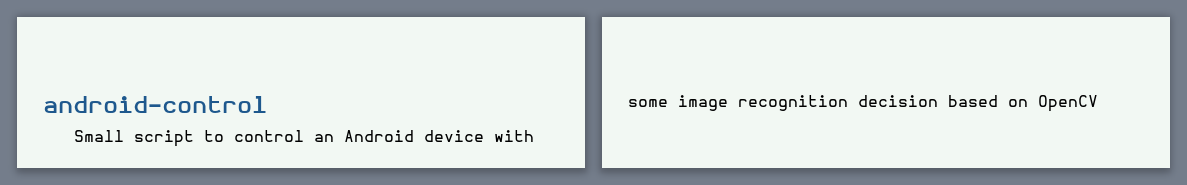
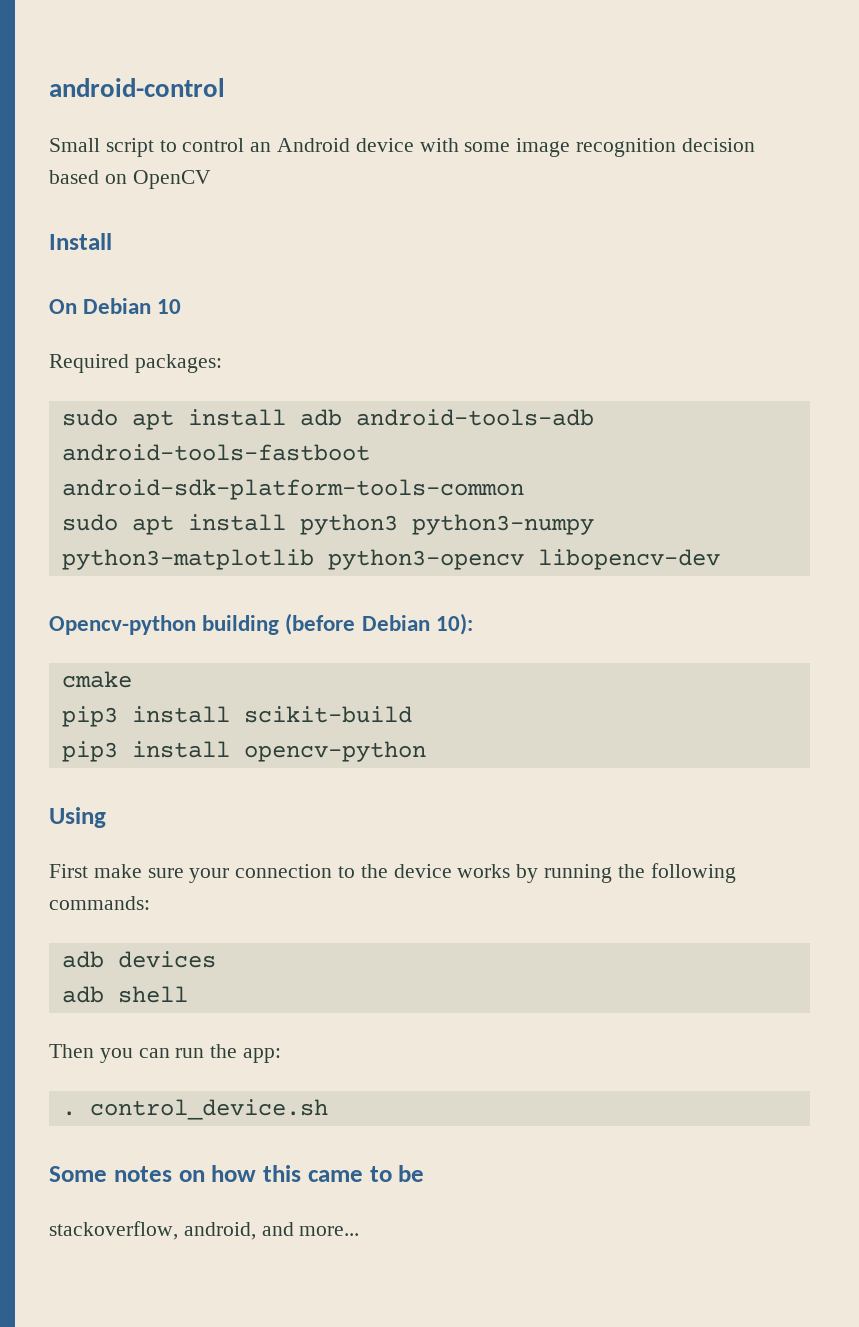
+ Install
+ On Debian 10
+ Required packages:
+ sudo apt install adb android-tools-adb android-tools-fastboot android-sdk-platform-tools-common
+ sudo apt install python3 python3-numpy python3-matplotlib python3-opencv libopencv-dev
+ Opencv-python building (before Debian 10):
+ cmake
+ pip3 install scikit-build
+ pip3 install opencv-python
+ Using
+ First make sure your connection to the device works by running the following commands:
+ adb devices
+ adb shell
+ Then you can run the app:
+ . control_device.sh
+ Some notes on how this came to be
+ stackoverflow, android, and more...

